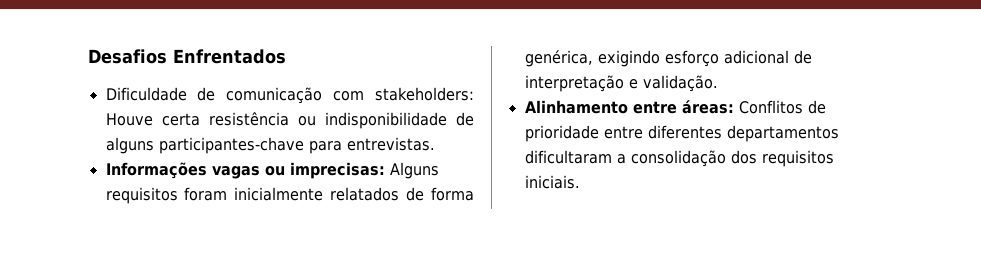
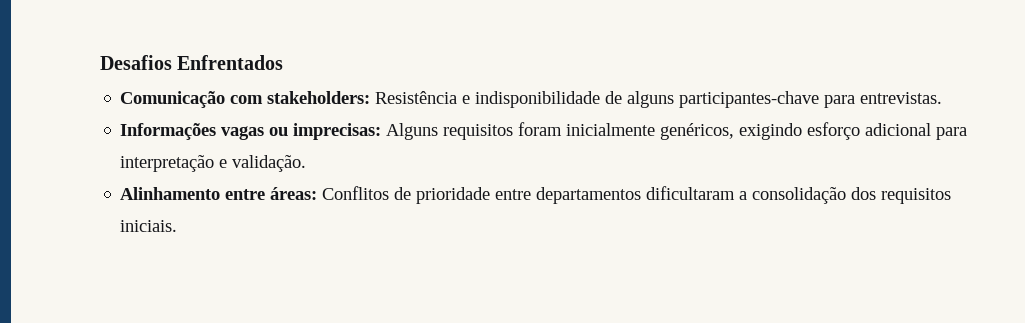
- Dificuldade de comunicação com stakeholders: Houve certa resistência ou indisponibilidade de alguns participantes-chave para entrevistas.
+ Comunicação com stakeholders: Resistência e indisponibilidade de alguns participantes-chave para entrevistas.
- Informações vagas ou imprecisas: Alguns requisitos foram inicialmente relatados de forma genérica, exigindo esforço adicional de interpretação e validação.
+ Informações vagas ou imprecisas: Alguns requisitos foram inicialmente genéricos, exigindo esforço adicional para interpretação e validação.
- Alinhamento entre áreas: Conflitos de prioridade entre diferentes departamentos dificultaram a consolidação dos requisitos iniciais.
+ Alinhamento entre áreas: Conflitos de prioridade entre departamentos dificultaram a consolidação dos requisitos iniciais.

